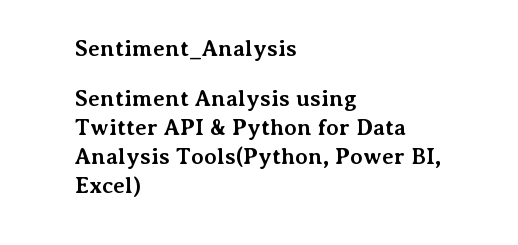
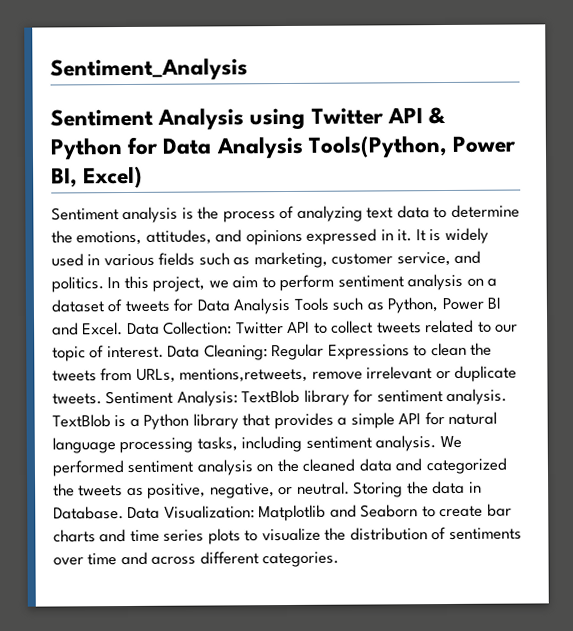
+ Sentiment analysis is the process of analyzing text data to determine the emotions, attitudes, and opinions expressed in it. It is widely used in various fields such as marketing, customer service, and politics. In this project, we aim to perform sentiment analysis on a dataset of tweets for Data Analysis Tools such as Python, Power BI and Excel. Data Collection: Twitter API to collect tweets related to our topic of interest. Data Cleaning: Regular Expressions to clean the tweets from URLs, mentions,retweets, remove irrelevant or duplicate tweets. Sentiment Analysis: TextBlob library for sentiment analysis. TextBlob is a Python library that provides a simple API for natural language processing tasks, including sentiment analysis. We performed sentiment analysis on the cleaned data and categorized the tweets as positive, negative, or neutral. Storing the data in Database. Data Visualization: Matplotlib and Seaborn to create bar charts and time series plots to visualize the distribution of sentiments over time and across different categories.

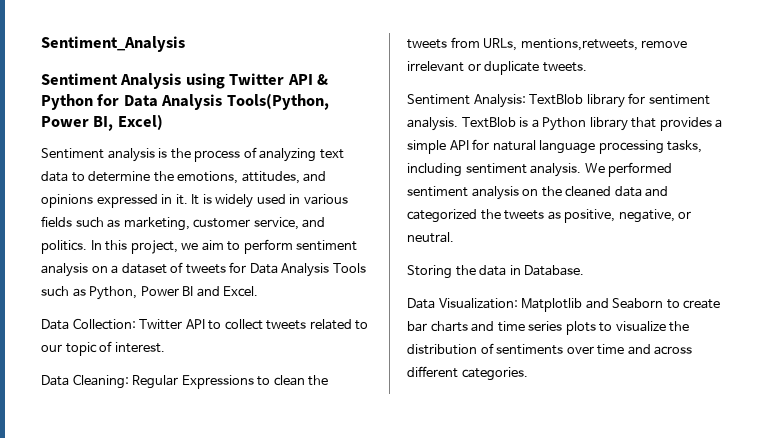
- In this project, we aim to perform sentiment analysis on a dataset of tweets for Data Analysis Tools such as Python, Power BI and Excel. Data Collection:
+ In this project, we aim to perform sentiment analysis on a dataset of tweets for Data Analysis Tools such as Python, Power BI and Excel.
+ Data Collection:
- Twitter API to collect tweets related to our topic of interest. Data Cleaning:
+ Twitter API to collect tweets related to our topic of interest.
+ Data Cleaning:
- Regular Expressions to clean the tweets from URLs, mentions,retweets, remove irrelevant or duplicate tweets. Sentiment Analysis:
+ Regular Expressions to clean the tweets from URLs, mentions,retweets, remove irrelevant or duplicate tweets.
+ Sentiment Analysis:
- We performed sentiment analysis on the cleaned data and categorized the tweets as positive, negative, or neutral. Storing the data in Database. Data Visualization: Matplotlib and Seaborn to create bar charts and time series plots to visualize the distribution of sentiments over time and across different categories.
+ We performed sentiment analysis on the cleaned data and categorized the tweets as positive, negative, or neutral.
+ Storing the data in Database.
+ Data Visualization: Matplotlib and Seaborn to create bar charts and time series plots to visualize the distribution of sentiments over time and across different categories.

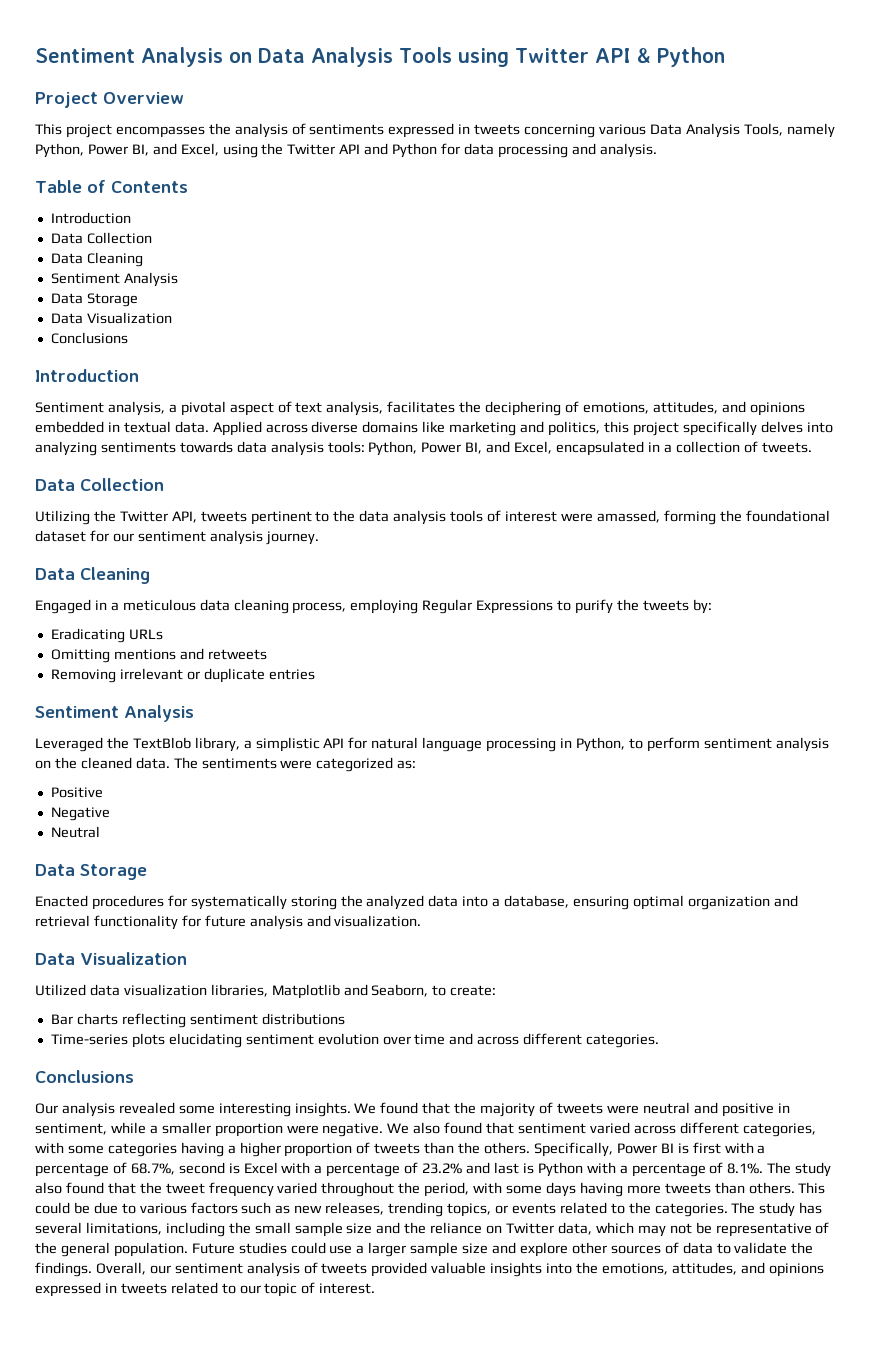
- Sentiment_Analysis
- Sentiment Analysis using Twitter API & Python for Data Analysis Tools(Python, Power BI, Excel)
- Sentiment analysis is the process of analyzing text data to determine the emotions, attitudes, and opinions expressed in it. It is widely used in various fields such as marketing, customer service, and politics. In this project, we aim to perform sentiment analysis on a dataset of tweets for Data Analysis Tools such as Python, Power BI and Excel.
- Data Collection: Twitter API to collect tweets related to our topic of interest.
+ Sentiment Analysis on Data Analysis Tools using Twitter API & Python
+ Project Overview
+ This project encompasses the analysis of sentiments expressed in tweets concerning various Data Analysis Tools, namely Python, Power BI, and Excel, using the Twitter API and Python for data processing and analysis.
+ Table of Contents
+ Introduction
+ Data Collection
+ Data Cleaning
+ Sentiment Analysis
+ Data Storage
+ Data Visualization
+ Conclusions
+ Introduction
+ Sentiment analysis, a pivotal aspect of text analysis, facilitates the deciphering of emotions, attitudes, and opinions embedded in textual data. Applied across diverse domains like marketing and politics, this project specifically delves into analyzing sentiments towards data analysis tools: Python, Power BI, and Excel, encapsulated in a collection of tweets.
+ Data Collection
+ Utilizing the Twitter API, tweets pertinent to the data analysis tools of interest were amassed, forming the foundational dataset for our sentiment analysis journey.
+ Data Cleaning
+ Engaged in a meticulous data cleaning process, employing Regular Expressions to purify the tweets by:
+ Eradicating URLs
+ Omitting mentions and retweets
+ Removing irrelevant or duplicate entries
+ Sentiment Analysis
+ Leveraged the TextBlob library, a simplistic API for natural language processing in Python, to perform sentiment analysis on the cleaned data. The sentiments were categorized as:
+ Positive
+ Negative
+ Neutral
+ Data Storage
+ Enacted procedures for systematically storing the analyzed data into a database, ensuring optimal organization and retrieval functionality for future analysis and visualization.
+ Data Visualization
+ Utilized data visualization libraries, Matplotlib and Seaborn, to create:
+ Bar charts reflecting sentiment distributions
+ Time-series plots elucidating sentiment evolution over time and across different categories.
+ Conclusions
+ Our analysis revealed some interesting insights. We found that the majority of tweets were neutral and positive in sentiment, while a smaller proportion were negative. We also found that sentiment varied across different categories, with some categories having a higher proportion of tweets than the others. Specifically, Power BI is first with a percentage of 68.7%, second is Excel with a percentage of 23.2% and last is Python with a percentage of 8.1%. The study also found that the tweet frequency varied throughout the period, with some days having more tweets than others. This could be due to various factors such as new releases, trending topics, or events related to the categories. The study has several limitations, including the small sample size and the reliance on Twitter data, which may not be representative of the general population. Future studies could use a larger sample size and explore other sources of data to validate the findings. Overall, our sentiment analysis of tweets provided valuable insights into the emotions, attitudes, and opinions expressed in tweets related to our topic of interest.
- Data Cleaning: Regular Expressions to clean the tweets from URLs, mentions,retweets, remove irrelevant or duplicate tweets.
- Sentiment Analysis: TextBlob library for sentiment analysis. TextBlob is a Python library that provides a simple API for natural language processing tasks, including sentiment analysis. We performed sentiment analysis on the cleaned data and categorized the tweets as positive, negative, or neutral.
- Storing the data in Database.
- Data Visualization: Matplotlib and Seaborn to create bar charts and time series plots to visualize the distribution of sentiments over time and across different categories.

